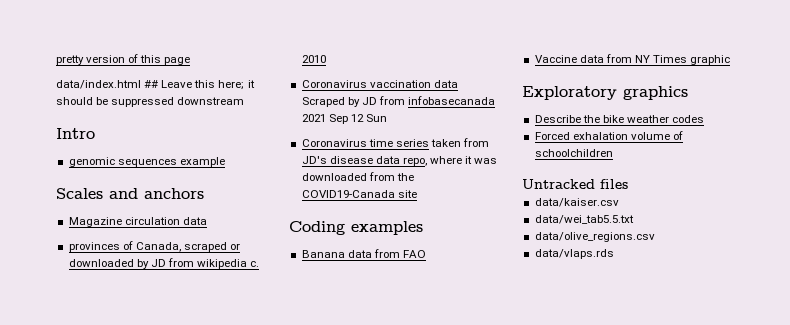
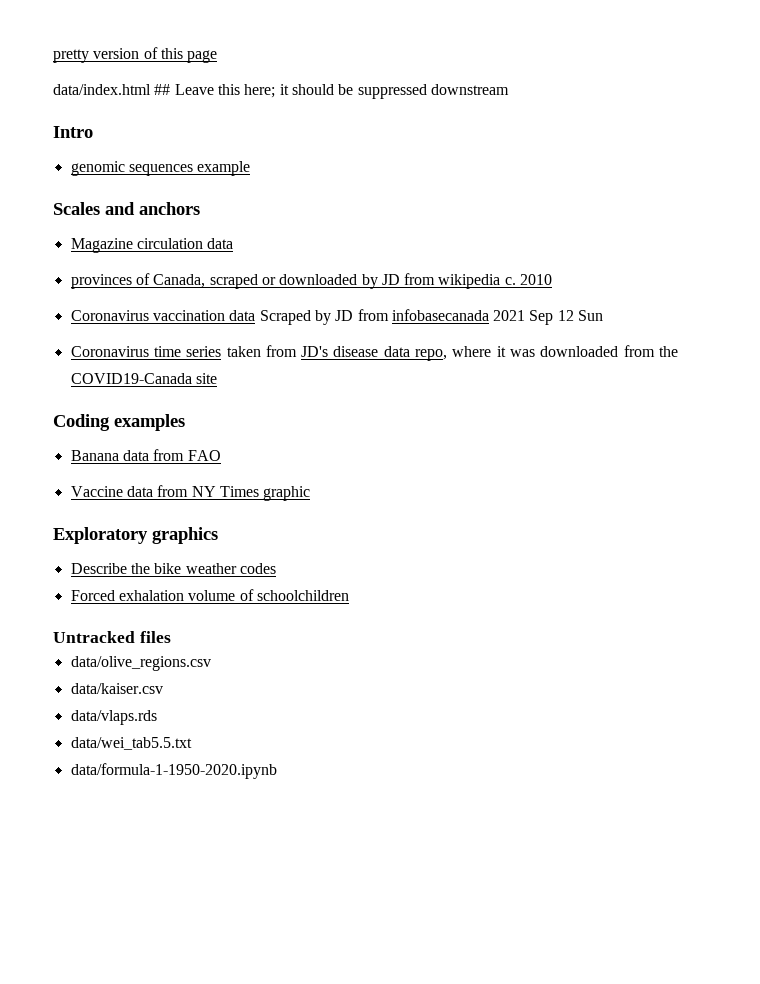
+ data/olive_regions.csv
+ data/vlaps.rds
- data/olive_regions.csv
- data/vlaps.rds
+ data/formula-1-1950-2020.ipynb

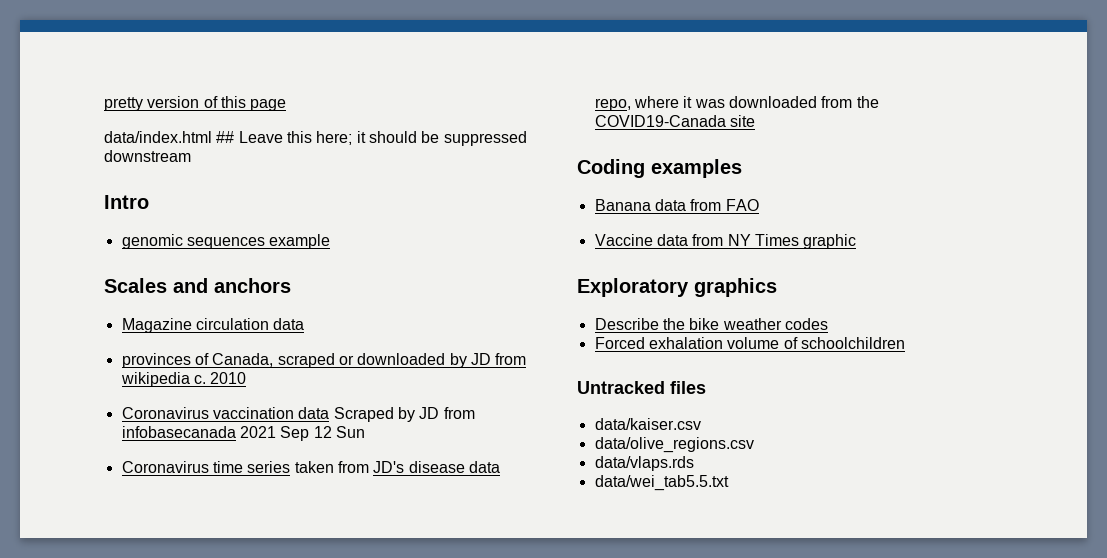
+ data/kaiser.csv
- data/kaiser.csv
- data/formula-1-1950-2020.ipynb

